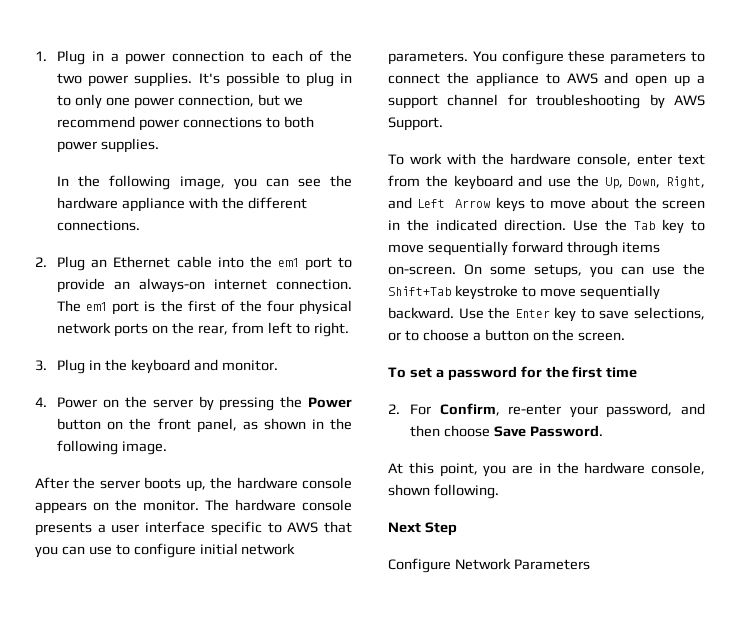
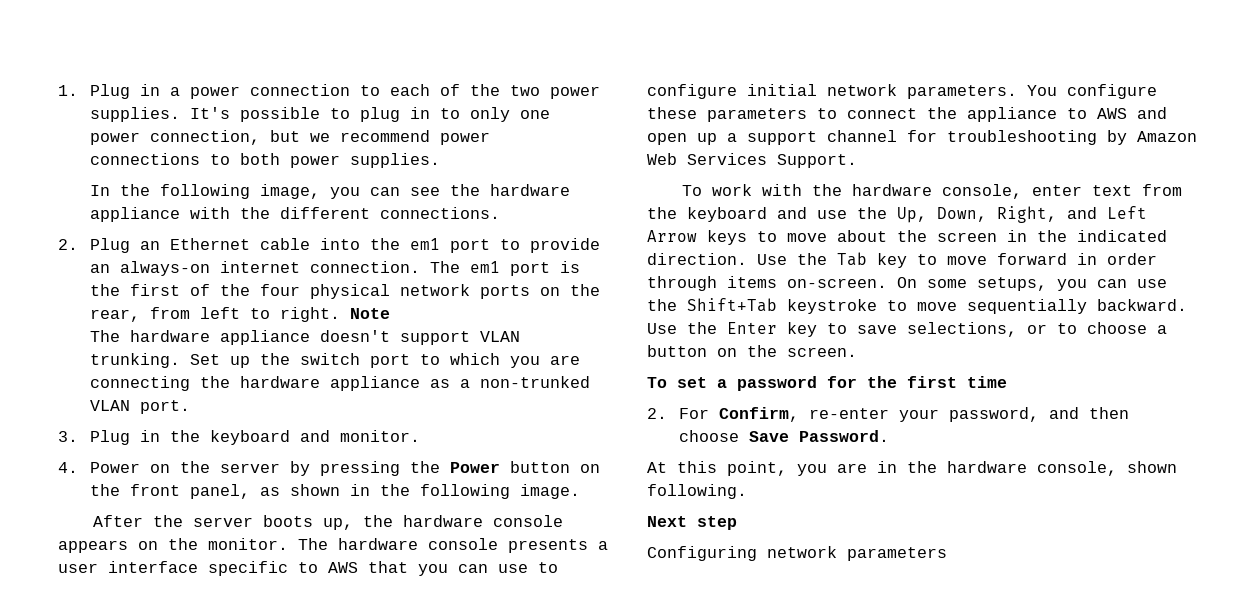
+ Note
+ The hardware appliance doesn't support VLAN trunking. Set up the switch port to which you are connecting the hardware appliance as a non-trunked VLAN port.
- You configure these parameters to connect the appliance to AWS and open up a support channel for troubleshooting by AWS Support.
+ You configure these parameters to connect the appliance to AWS and open up a support channel for troubleshooting by Amazon Web Services Support.
- Use the Tab key to move sequentially forward through items on-screen.
+ Use the Tab key to move forward in order through items on-screen.
- Next Step
- Configure Network Parameters
+ Next step
+ Configuring network parameters

